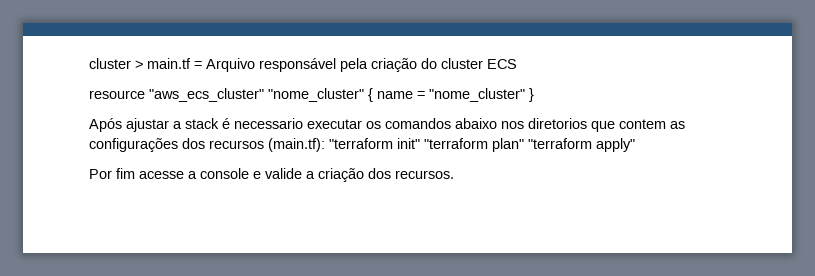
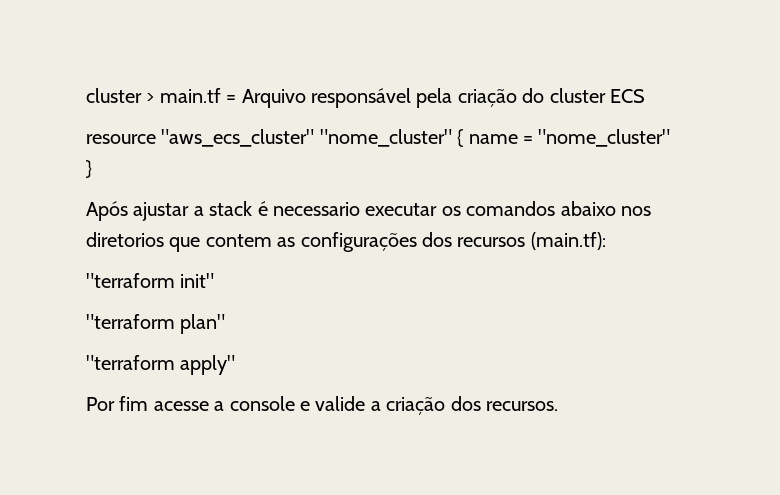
- Após ajustar a stack é necessario executar os comandos abaixo nos diretorios que contem as configurações dos recursos (main.tf): "terraform init" "terraform plan" "terraform apply"
+ Após ajustar a stack é necessario executar os comandos abaixo nos diretorios que contem as configurações dos recursos (main.tf):
+ "terraform init"
+ "terraform plan"
+ "terraform apply"

